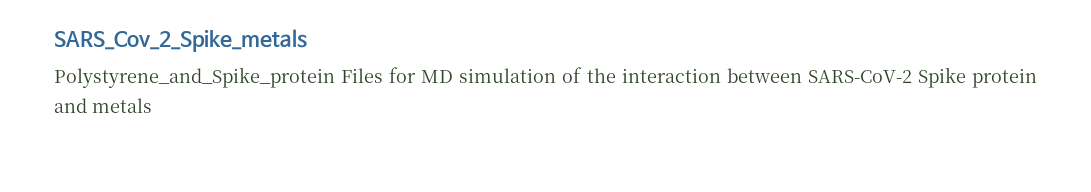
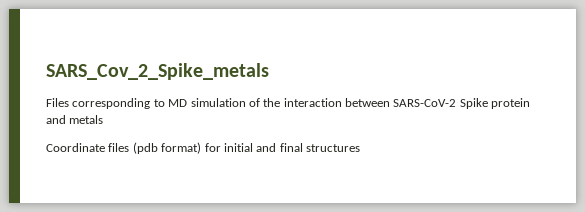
- Polystyrene_and_Spike_protein Files for MD simulation of the interaction between SARS-CoV-2 Spike protein and metals
+ Files corresponding to MD simulation of the interaction between SARS-CoV-2 Spike protein and metals
+ Coordinate files (pdb format) for initial and final structures

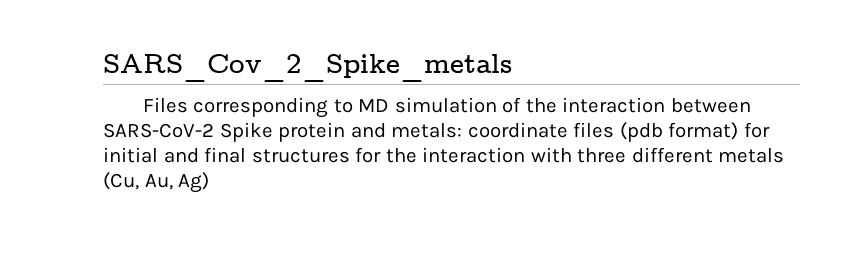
- Files corresponding to MD simulation of the interaction between SARS-CoV-2 Spike protein and metals
- Coordinate files (pdb format) for initial and final structures
+ Files corresponding to MD simulation of the interaction between SARS-CoV-2 Spike protein and metals: coordinate files (pdb format) for initial and final structures for the interaction with three different metals (Cu, Au, Ag)

